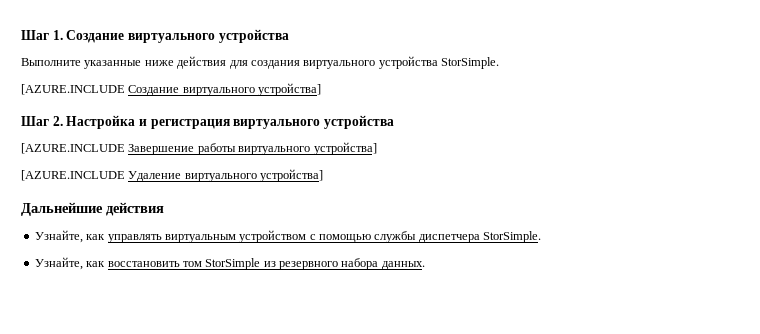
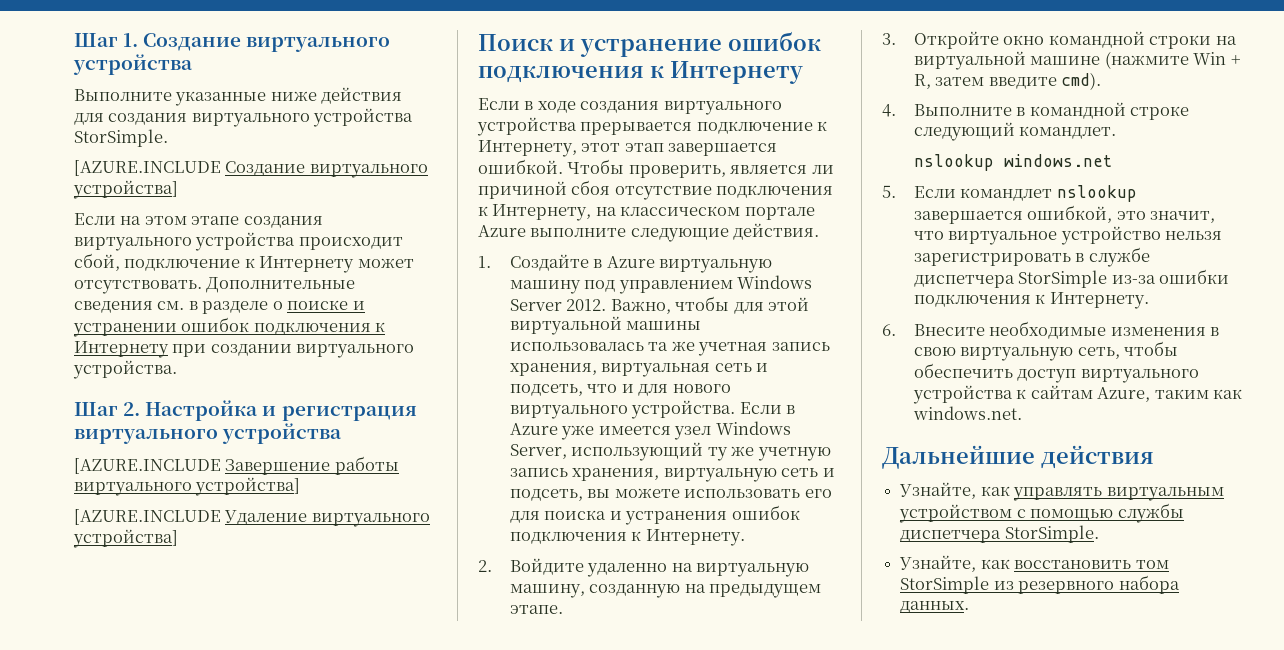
+ Если на этом этапе создания виртуального устройства происходит сбой, подключение к Интернету может отсутствовать. Дополнительные сведения см. в разделе о поиске и устранении ошибок подключения к Интернету при создании виртуального устройства.
+ Поиск и устранение ошибок подключения к Интернету
+ Если в ходе создания виртуального устройства прерывается подключение к Интернету, этот этап завершается ошибкой. Чтобы проверить, является ли причиной сбоя отсутствие подключения к Интернету, на классическом портале Azure выполните следующие действия.
+ 1. Создайте в Azure виртуальную машину под управлением Windows Server 2012. Важно, чтобы для этой виртуальной машины использовалась та же учетная запись хранения, виртуальная сеть и подсеть, что и для нового виртуального устройства. Если в Azure уже имеется узел Windows Server, использующий ту же учетную запись хранения, виртуальную сеть и подсеть, вы можете использовать его для поиска и устранения ошибок подключения к Интернету.
+ 2. Войдите удаленно на виртуальную машину, созданную на предыдущем этапе.
+ 3. Откройте окно командной строки на виртуальной машине (нажмите Win + R, затем введите cmd).
+ 4. Выполните в командной строке следующий командлет.
+ nslookup windows.net
+ 5. Если командлет nslookup завершается ошибкой, это значит, что виртуальное устройство нельзя зарегистрировать в службе диспетчера StorSimple из-за ошибки подключения к Интернету.
+ 6. Внесите необходимые изменения в свою виртуальную сеть, чтобы обеспечить доступ виртуального устройства к сайтам Azure, таким как windows.net.

